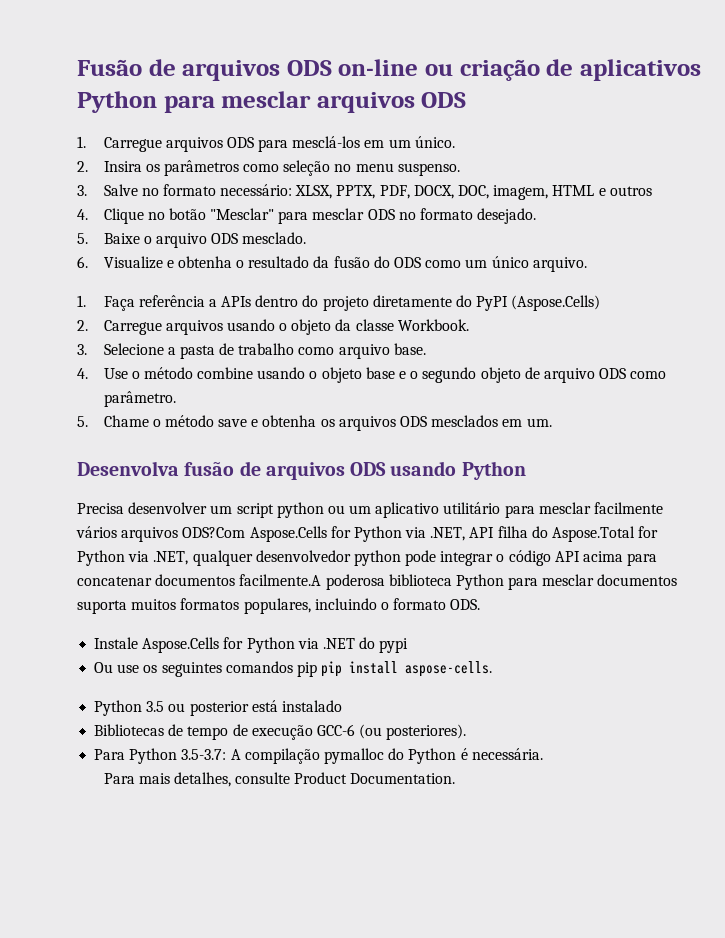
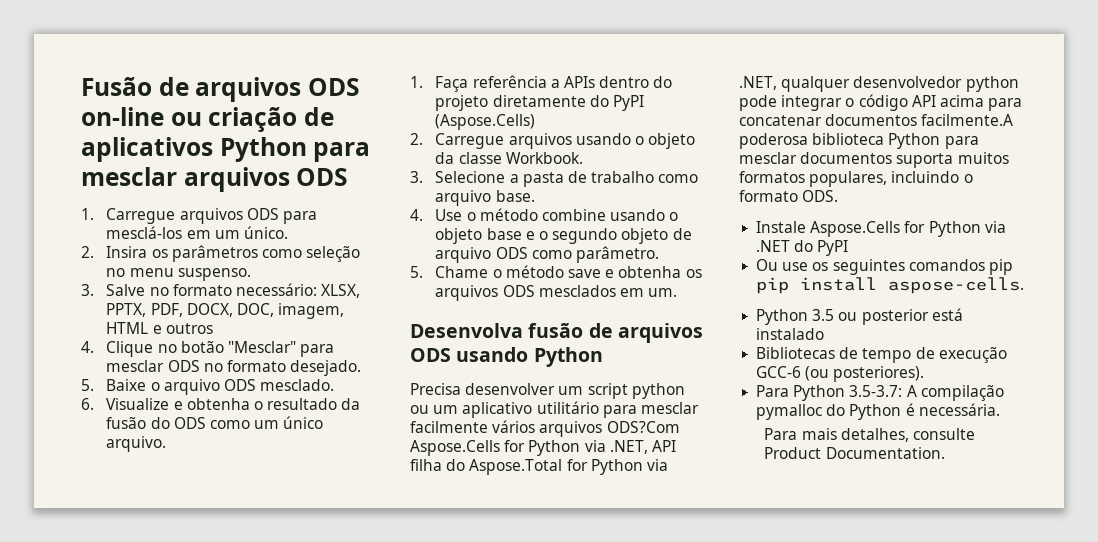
- Instale Aspose.Cells for Python via .NET do pypi
+ Instale Aspose.Cells for Python via .NET do PyPI

